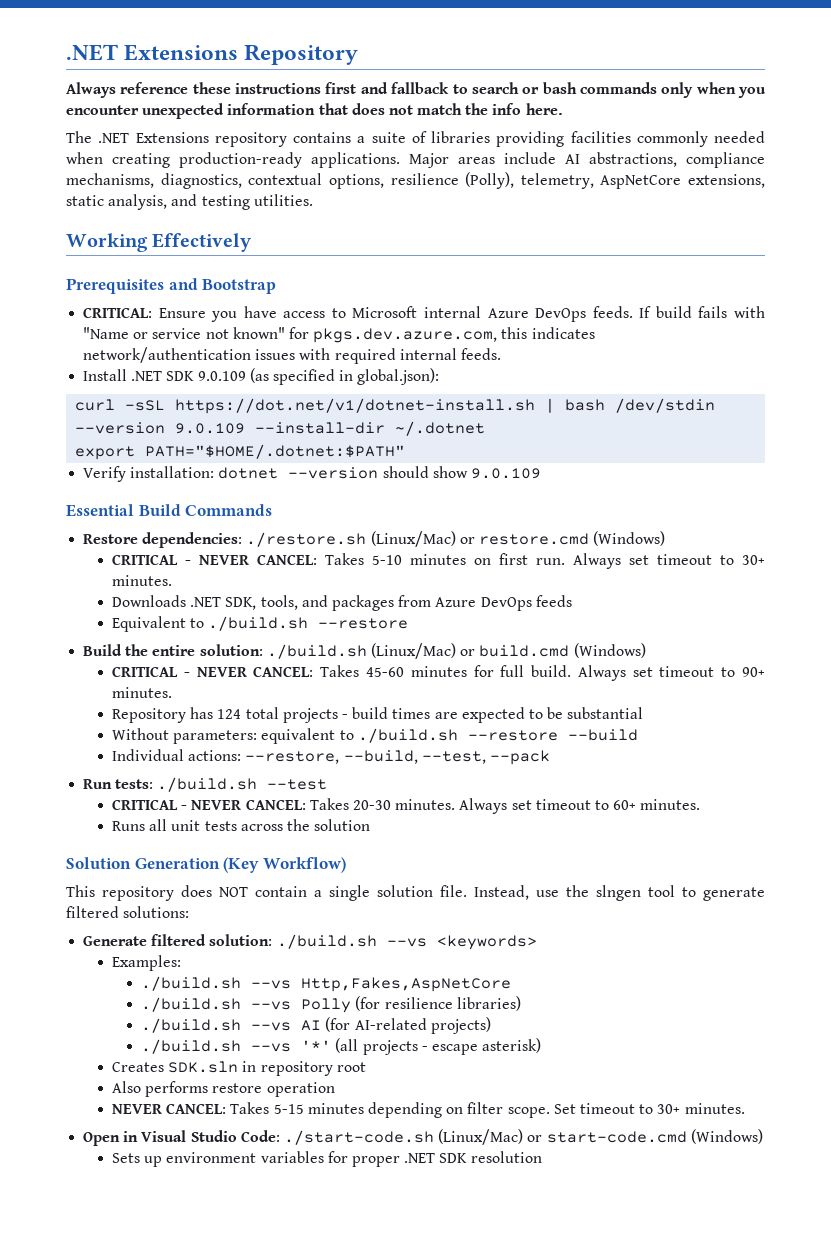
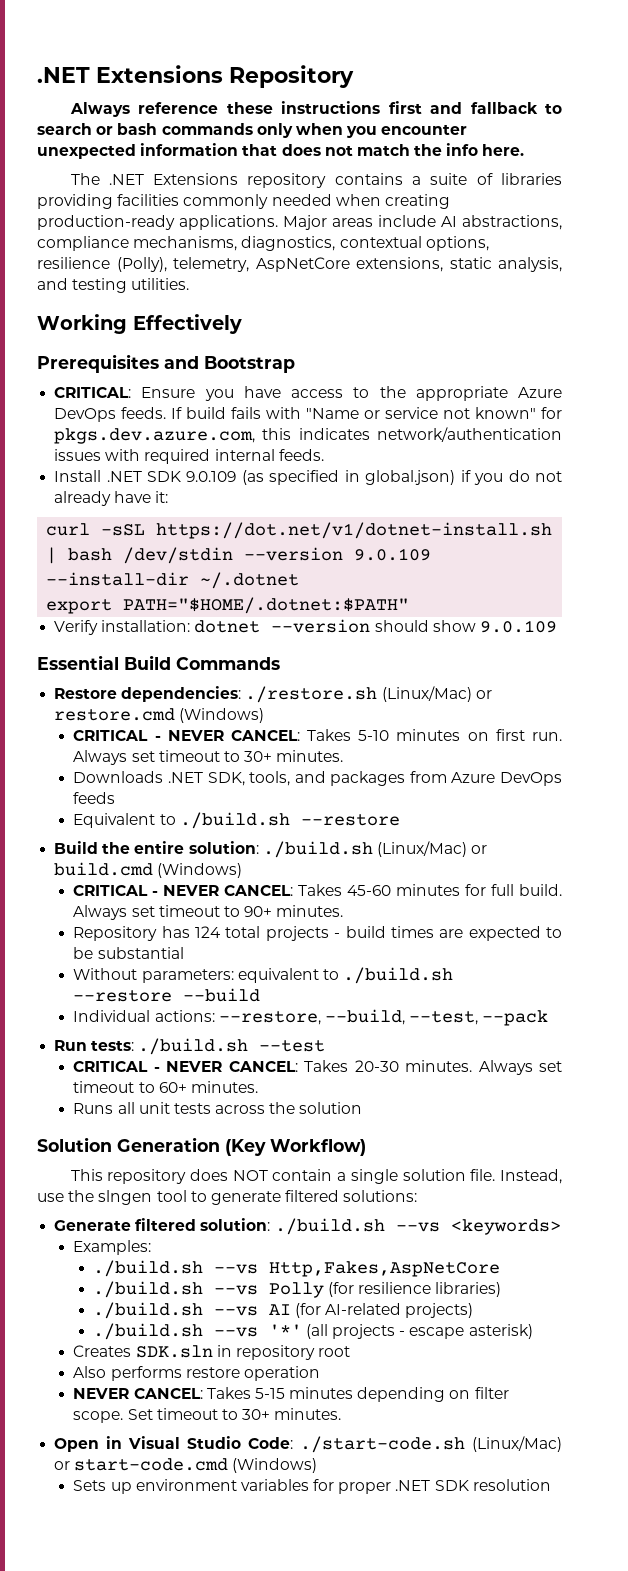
- CRITICAL: Ensure you have access to Microsoft internal Azure DevOps feeds.
+ CRITICAL: Ensure you have access to the appropriate Azure DevOps feeds.
- Install .NET SDK 9.0.109 (as specified in global.json):
+ Install .NET SDK 9.0.109 (as specified in global.json) if you do not already have it:

